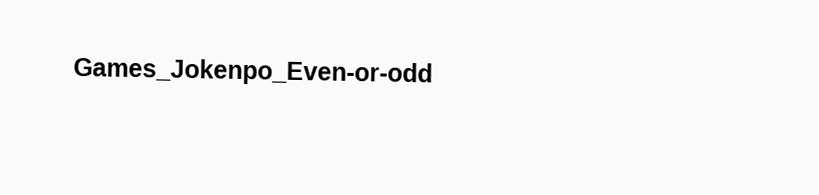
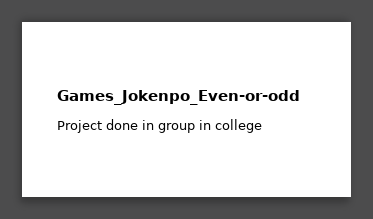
+ Project done in group in college

